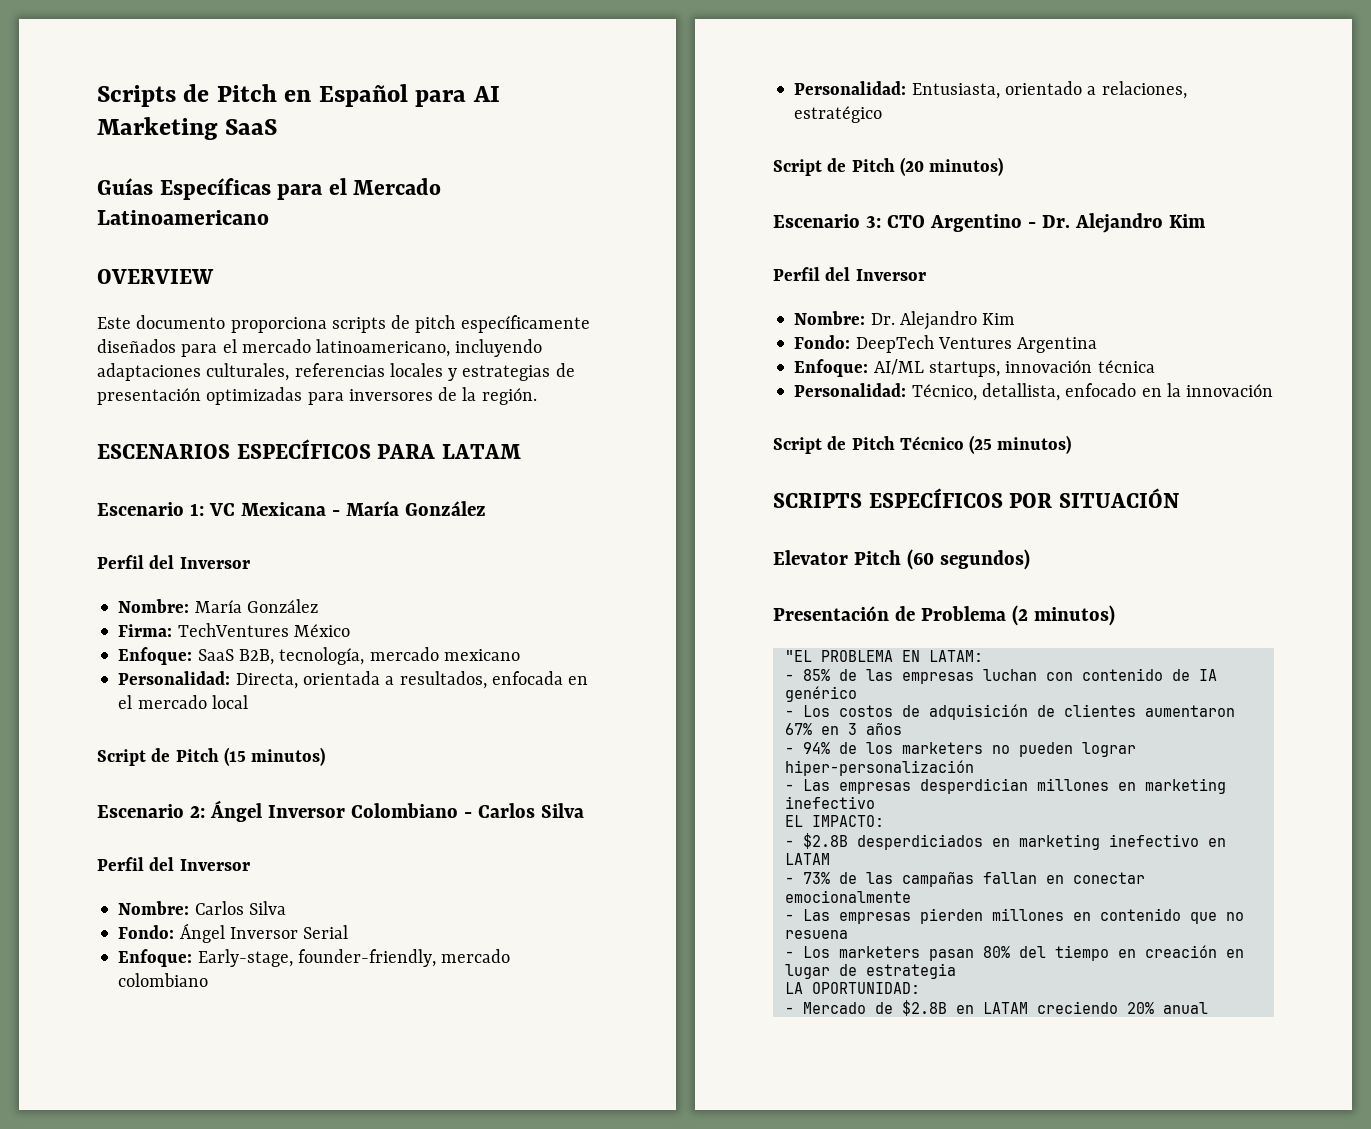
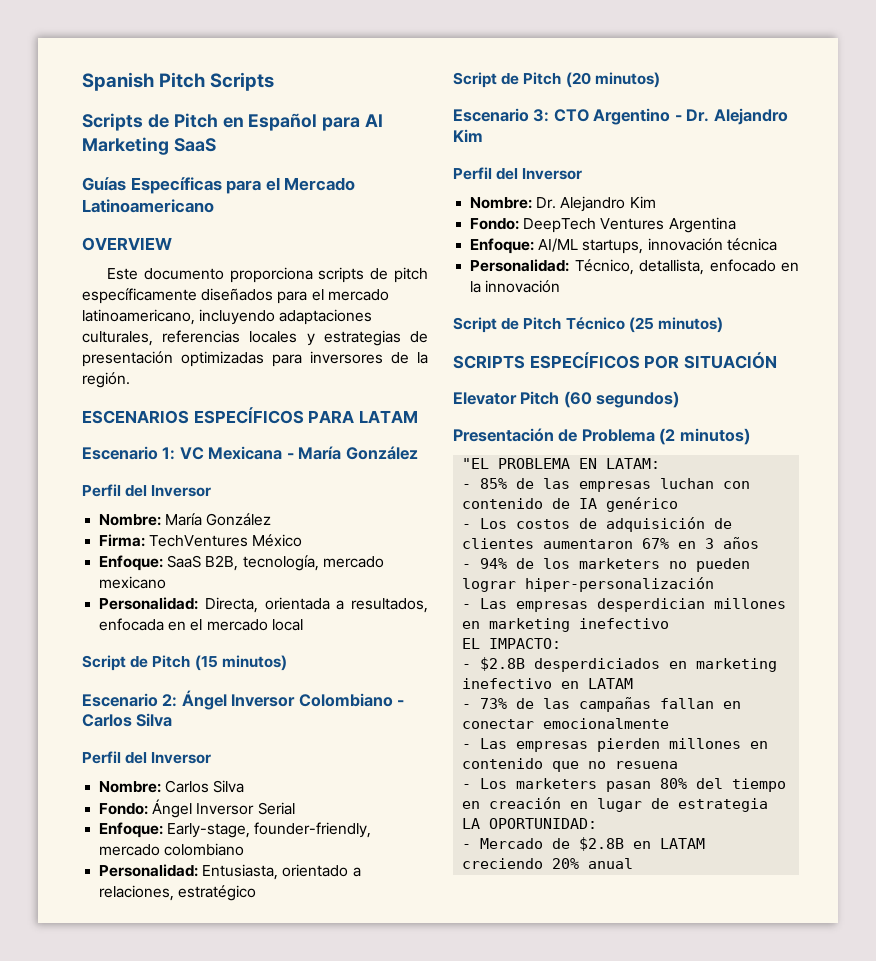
+ Spanish Pitch Scripts

